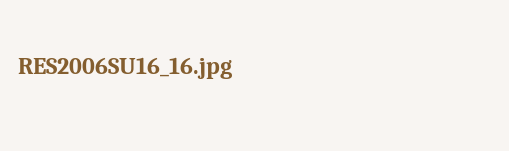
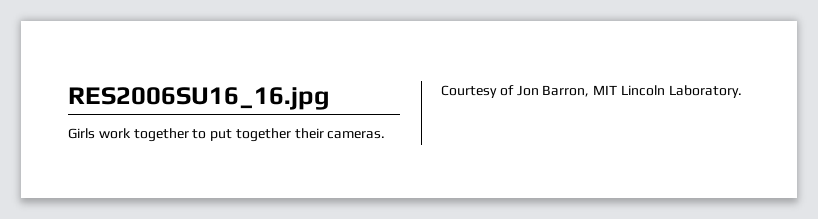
+ Girls work together to put together their cameras. Courtesy of Jon Barron, MIT Lincoln Laboratory.

